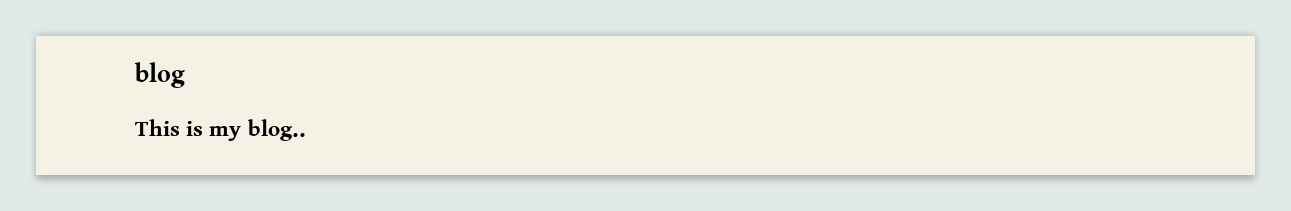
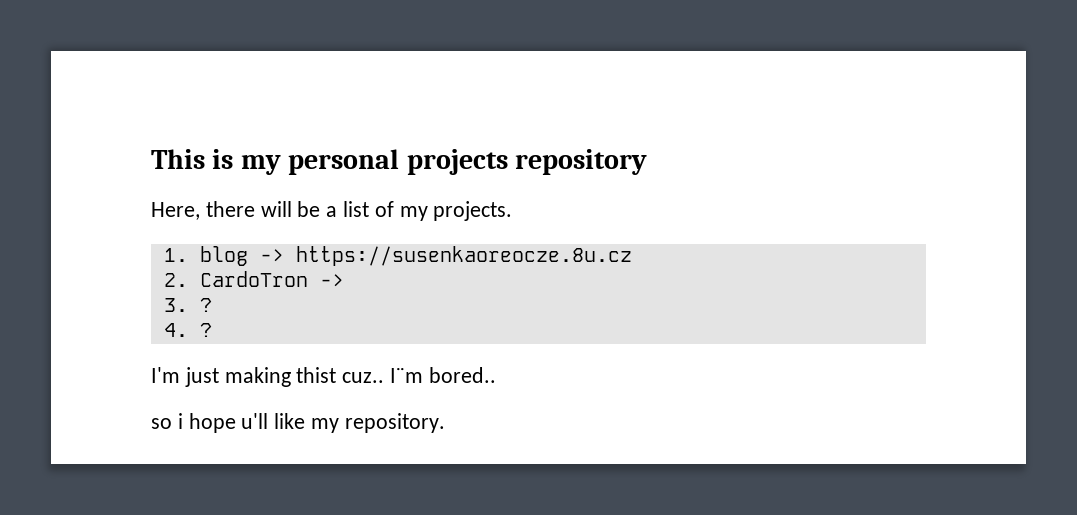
- blog
- This is my blog..
+ This is my personal projects repository
+ Here, there will be a list of my projects.
+ 1. blog -> https://susenkaoreocze.8u.cz
+ 2. CardoTron ->
+ 3. ?
+ 4. ?
+ I'm just making thist cuz.. I¨m bored..
+ so i hope u'll like my repository.

